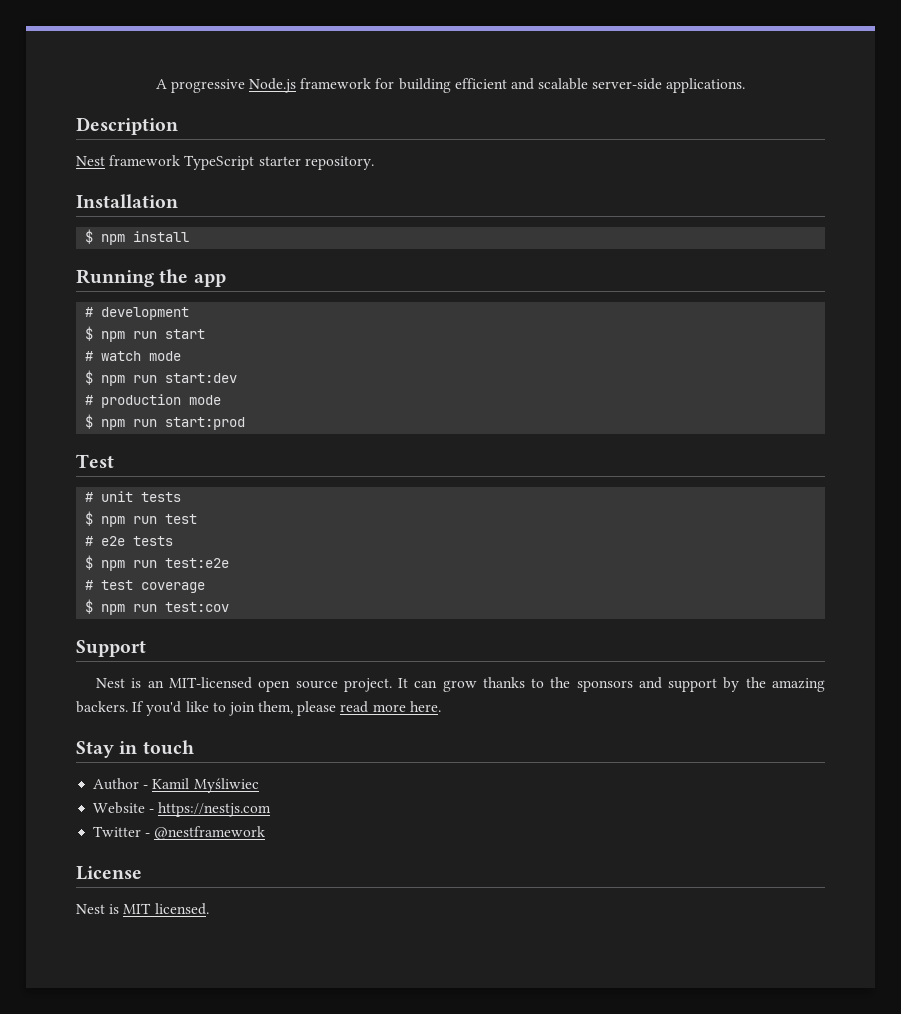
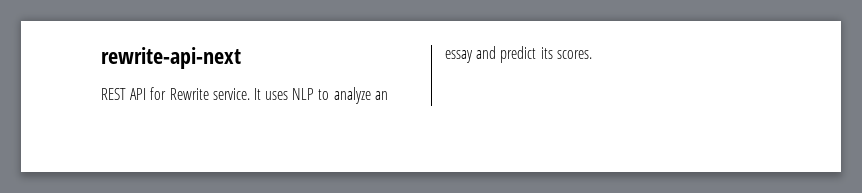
- A progressive Node.js framework for building efficient and scalable server-side applications.
- Description
- Nest framework TypeScript starter repository.
- Installation
- $ npm install
- Running the app
- # development
- $ npm run start
- # watch mode
- $ npm run start:dev
- # production mode
- $ npm run start:prod
- Test
- # unit tests
- $ npm run test
- # e2e tests
- $ npm run test:e2e
- # test coverage
- $ npm run test:cov
- Support
- Nest is an MIT-licensed open source project. It can grow thanks to the sponsors and support by the amazing backers. If you'd like to join them, please read more here.
- Stay in touch
- Author - Kamil Myśliwiec
- Website - https://nestjs.com
- Twitter - @nestframework
- License
- Nest is MIT licensed.
+ rewrite-api-next
+ REST API for Rewrite service. It uses NLP to analyze an essay and predict its scores.

